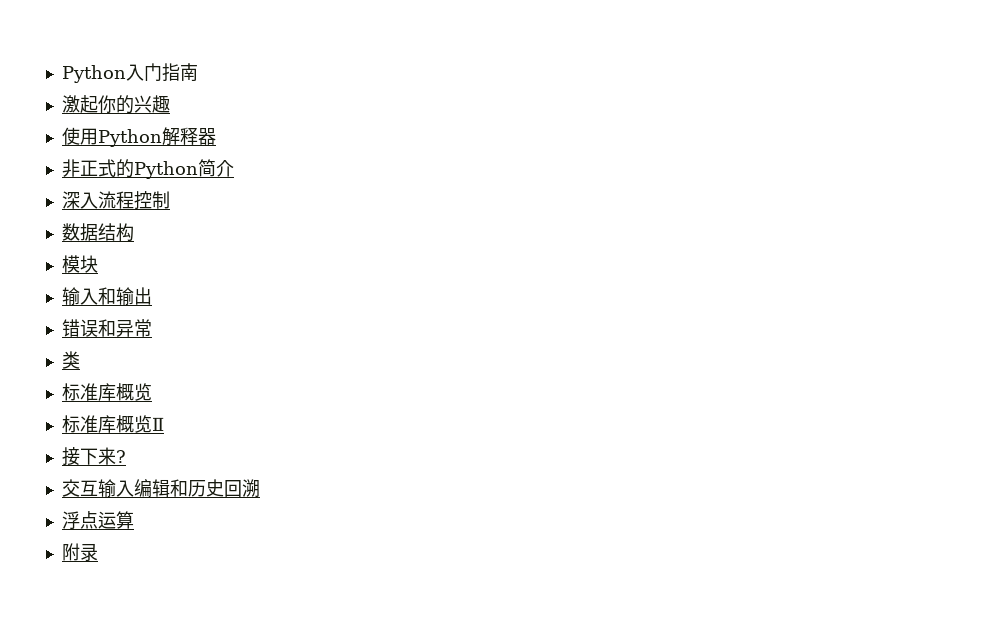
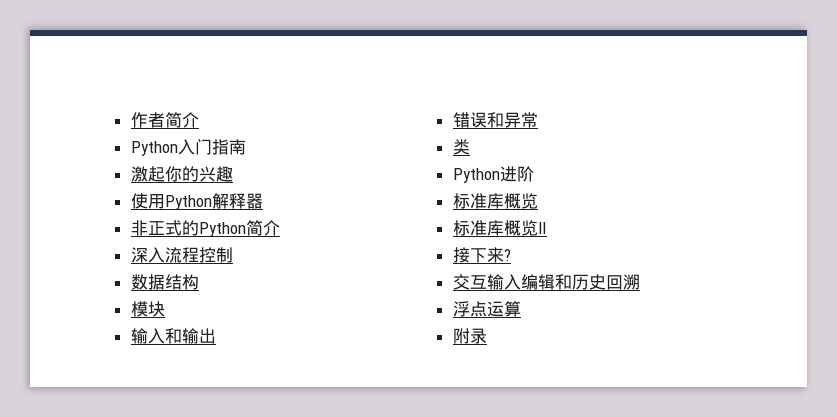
+ 作者简介
+ Python进阶

